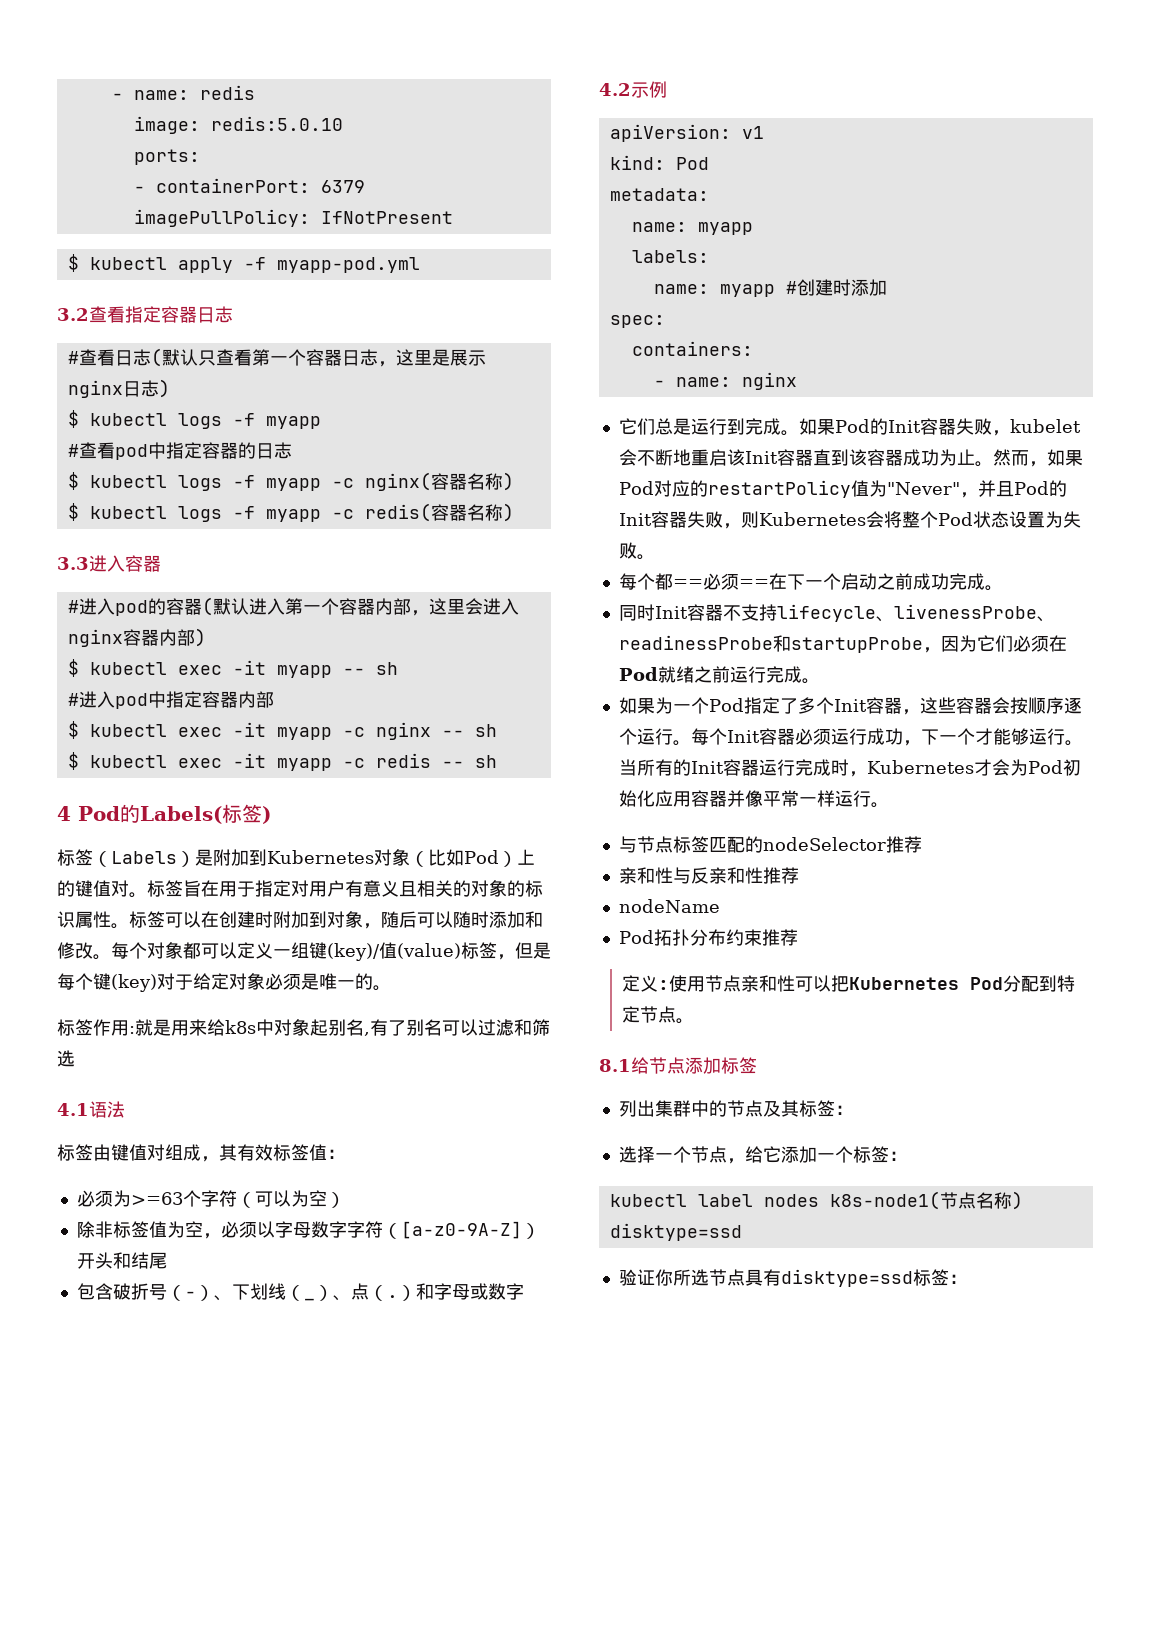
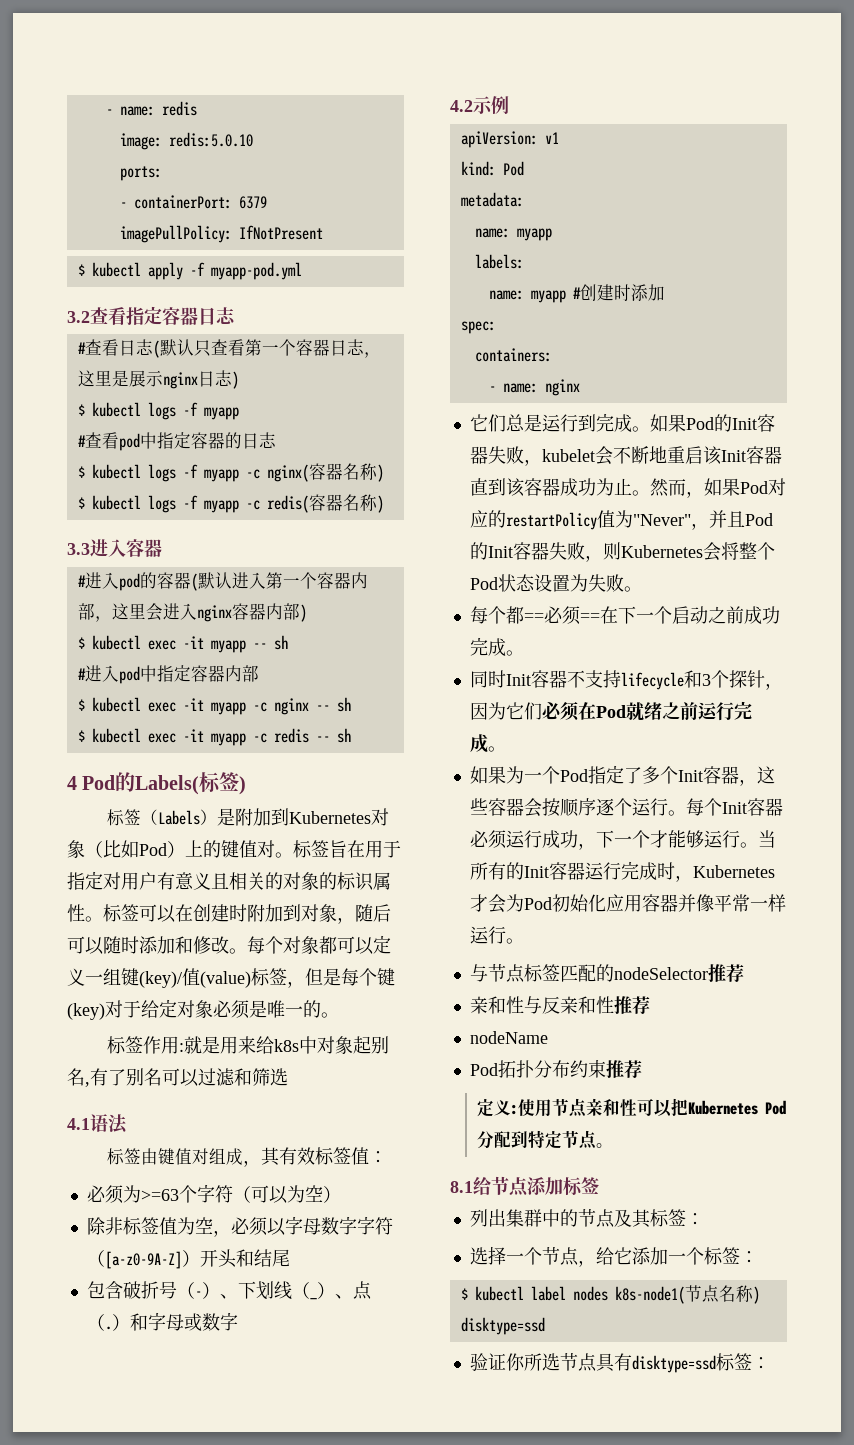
- 同时Init容器不支持lifecycle、livenessProbe、readinessProbe和startupProbe，因为它们必须在Pod就绪之前运行完成。
+ 同时Init容器不支持lifecycle和3个探针，因为它们必须在Pod就绪之前运行完成。
- kubectl label nodes k8s-node1(节点名称) disktype=ssd
+ $ kubectl label nodes k8s-node1(节点名称) disktype=ssd

